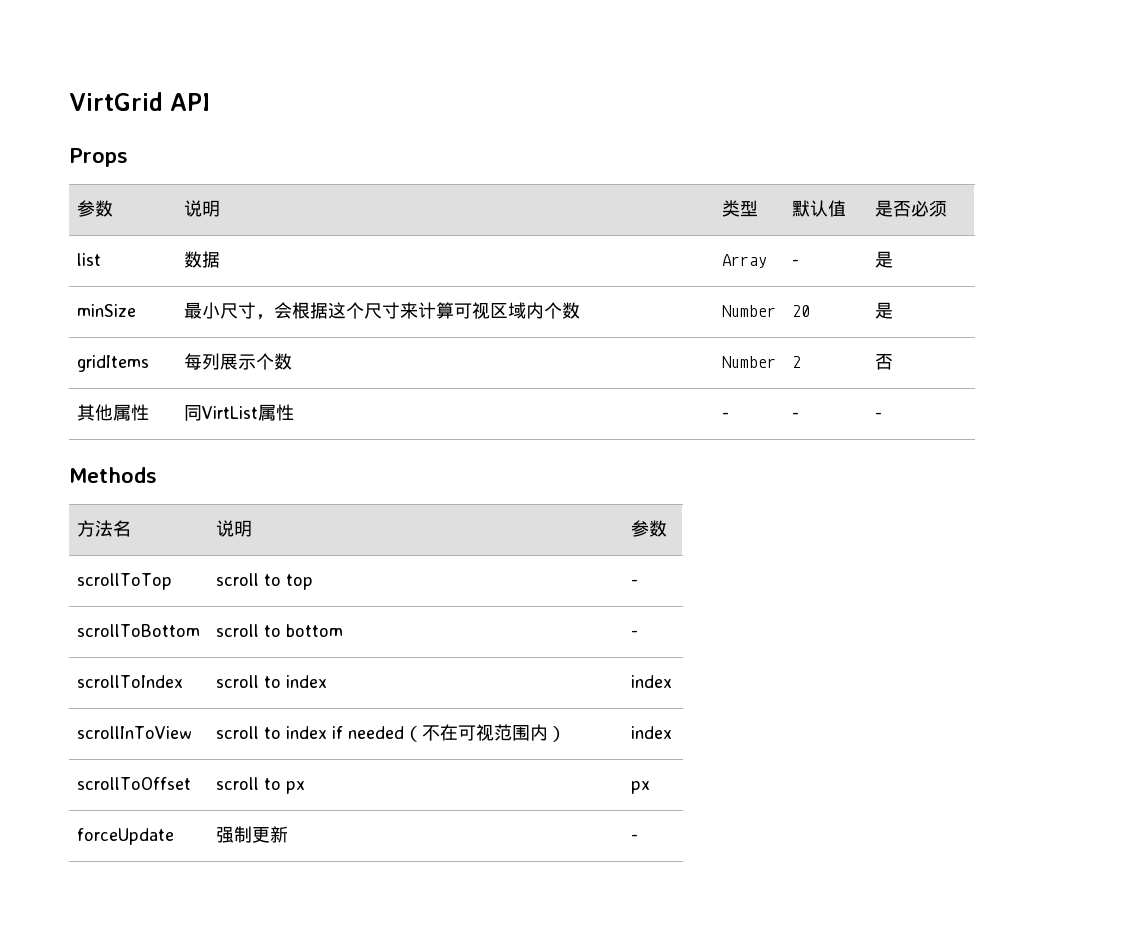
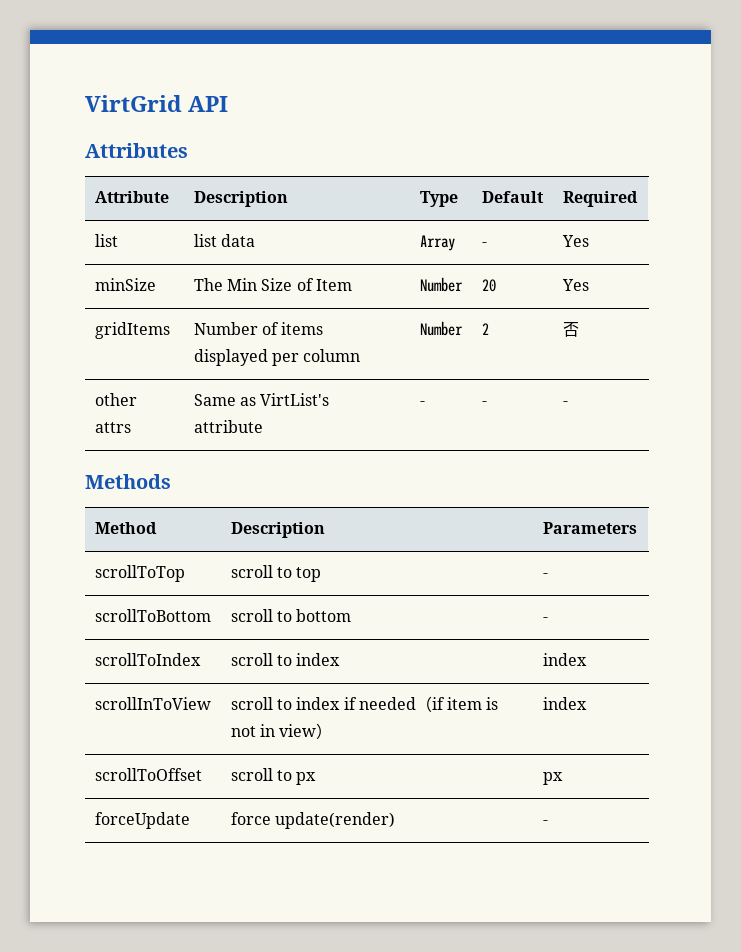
- Props
- 参数 | 说明 | 类型 | 默认值 | 是否必须
+ Attributes
+ Attribute | Description | Type | Default | Required
- list | 数据 | Array | - | 是
+ list | list data | Array | - | Yes
- minSize | 最小尺寸，会根据这个尺寸来计算可视区域内个数 | Number | 20 | 是
+ minSize | The Min Size of Item | Number | 20 | Yes
- gridItems | 每列展示个数 | Number | 2 | 否
- 其他属性 | 同VirtList属性 | - | - | -
+ gridItems | Number of items displayed per column | Number | 2 | 否
+ other attrs | Same as VirtList's attribute | - | - | -
- 方法名 | 说明 | 参数
+ Method | Description | Parameters
- scrollInToView | scroll to index if needed（不在可视范围内） | index
+ scrollInToView | scroll to index if needed（if item is not in view） | index
- forceUpdate | 强制更新 | -
+ forceUpdate | force update(render) | -

